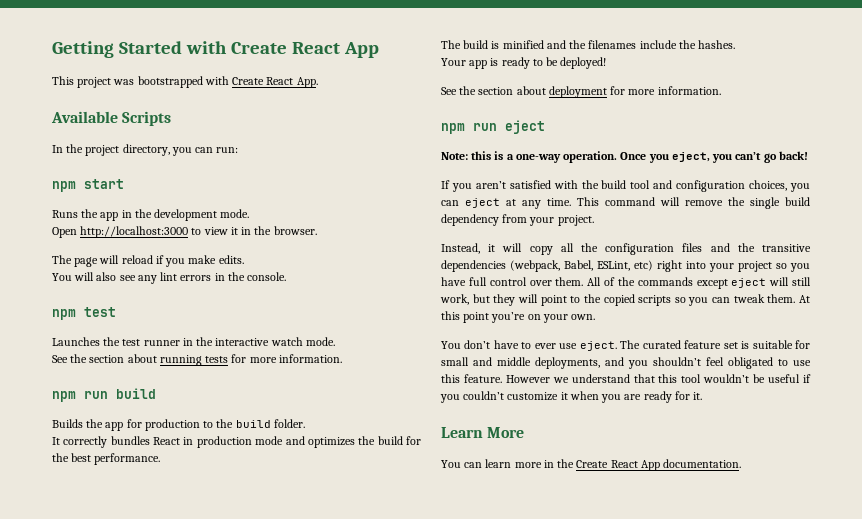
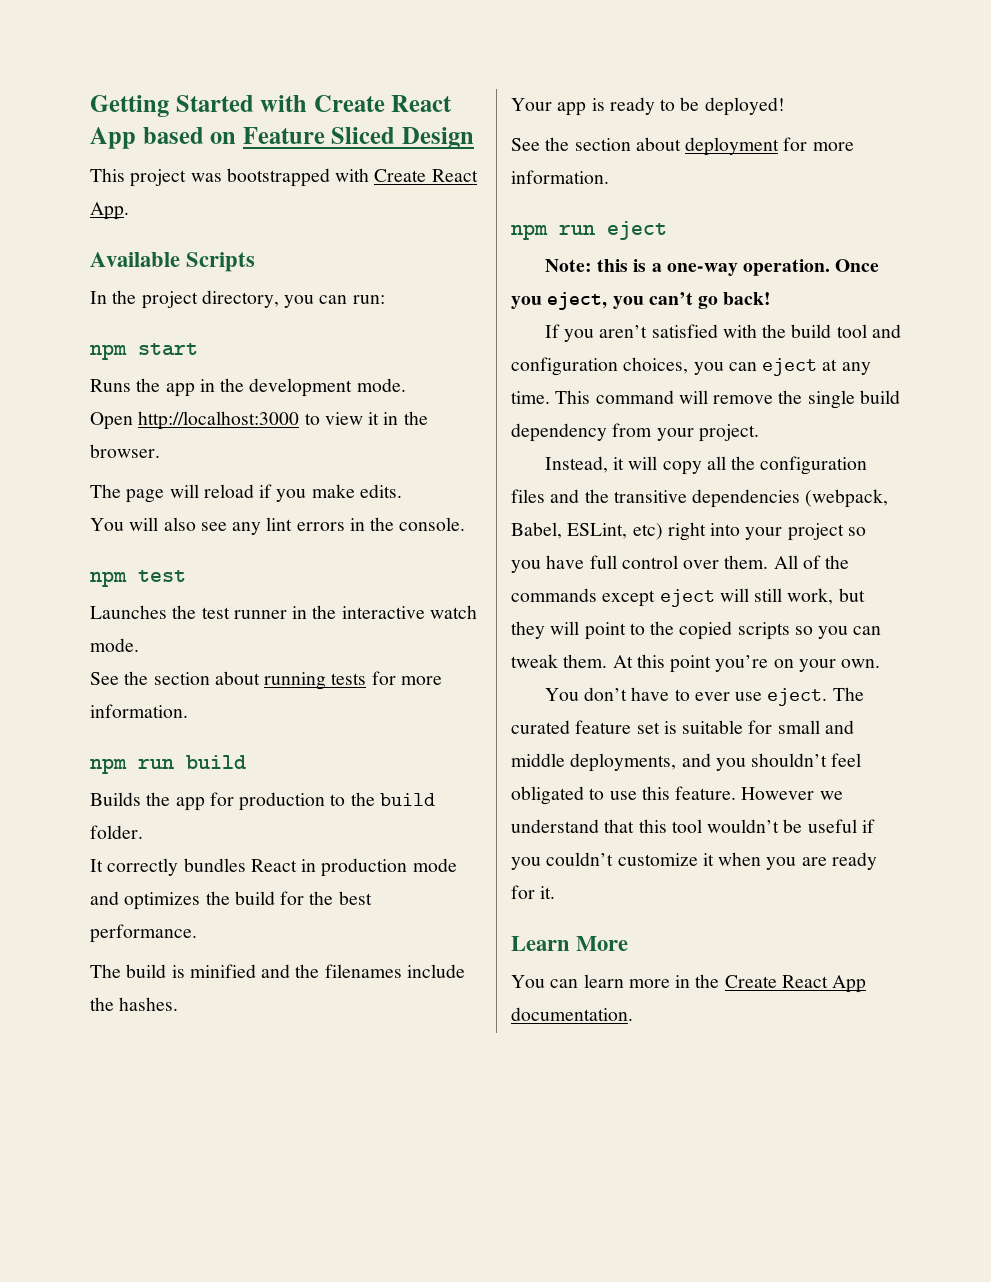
- Getting Started with Create React App
+ Getting Started with Create React App based on Feature Sliced Design

